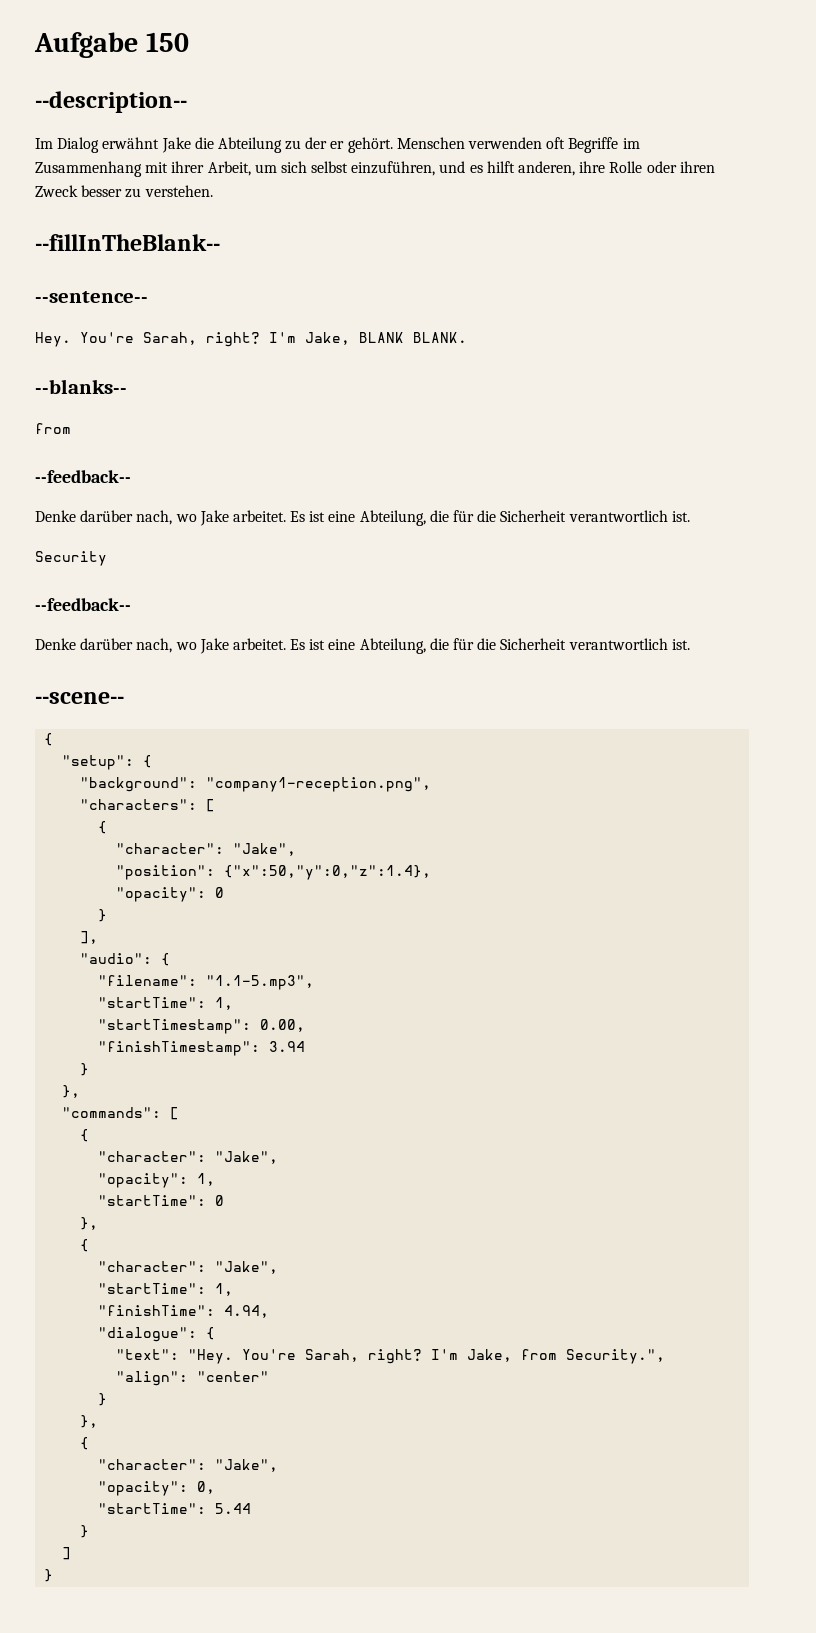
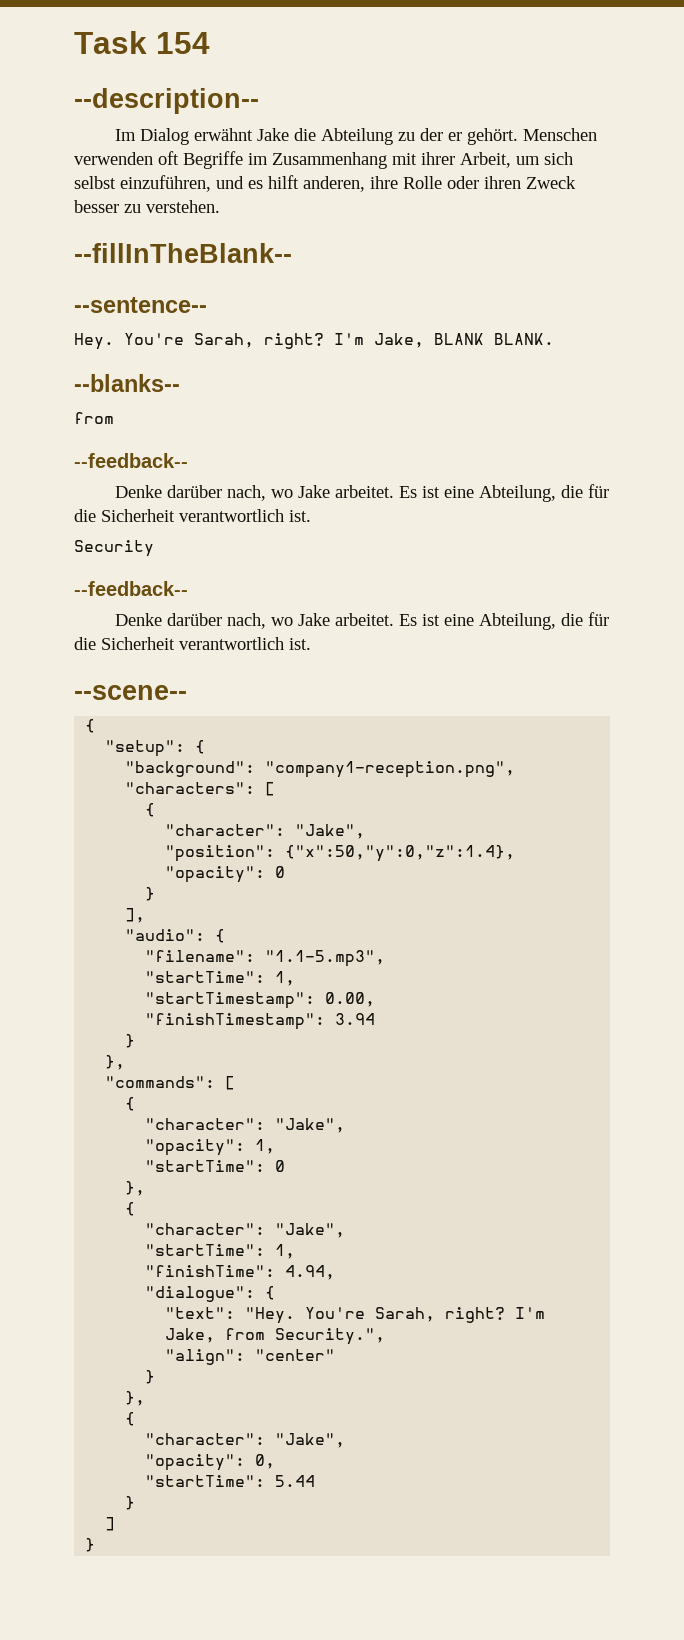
- Aufgabe 150
+ Task 154

